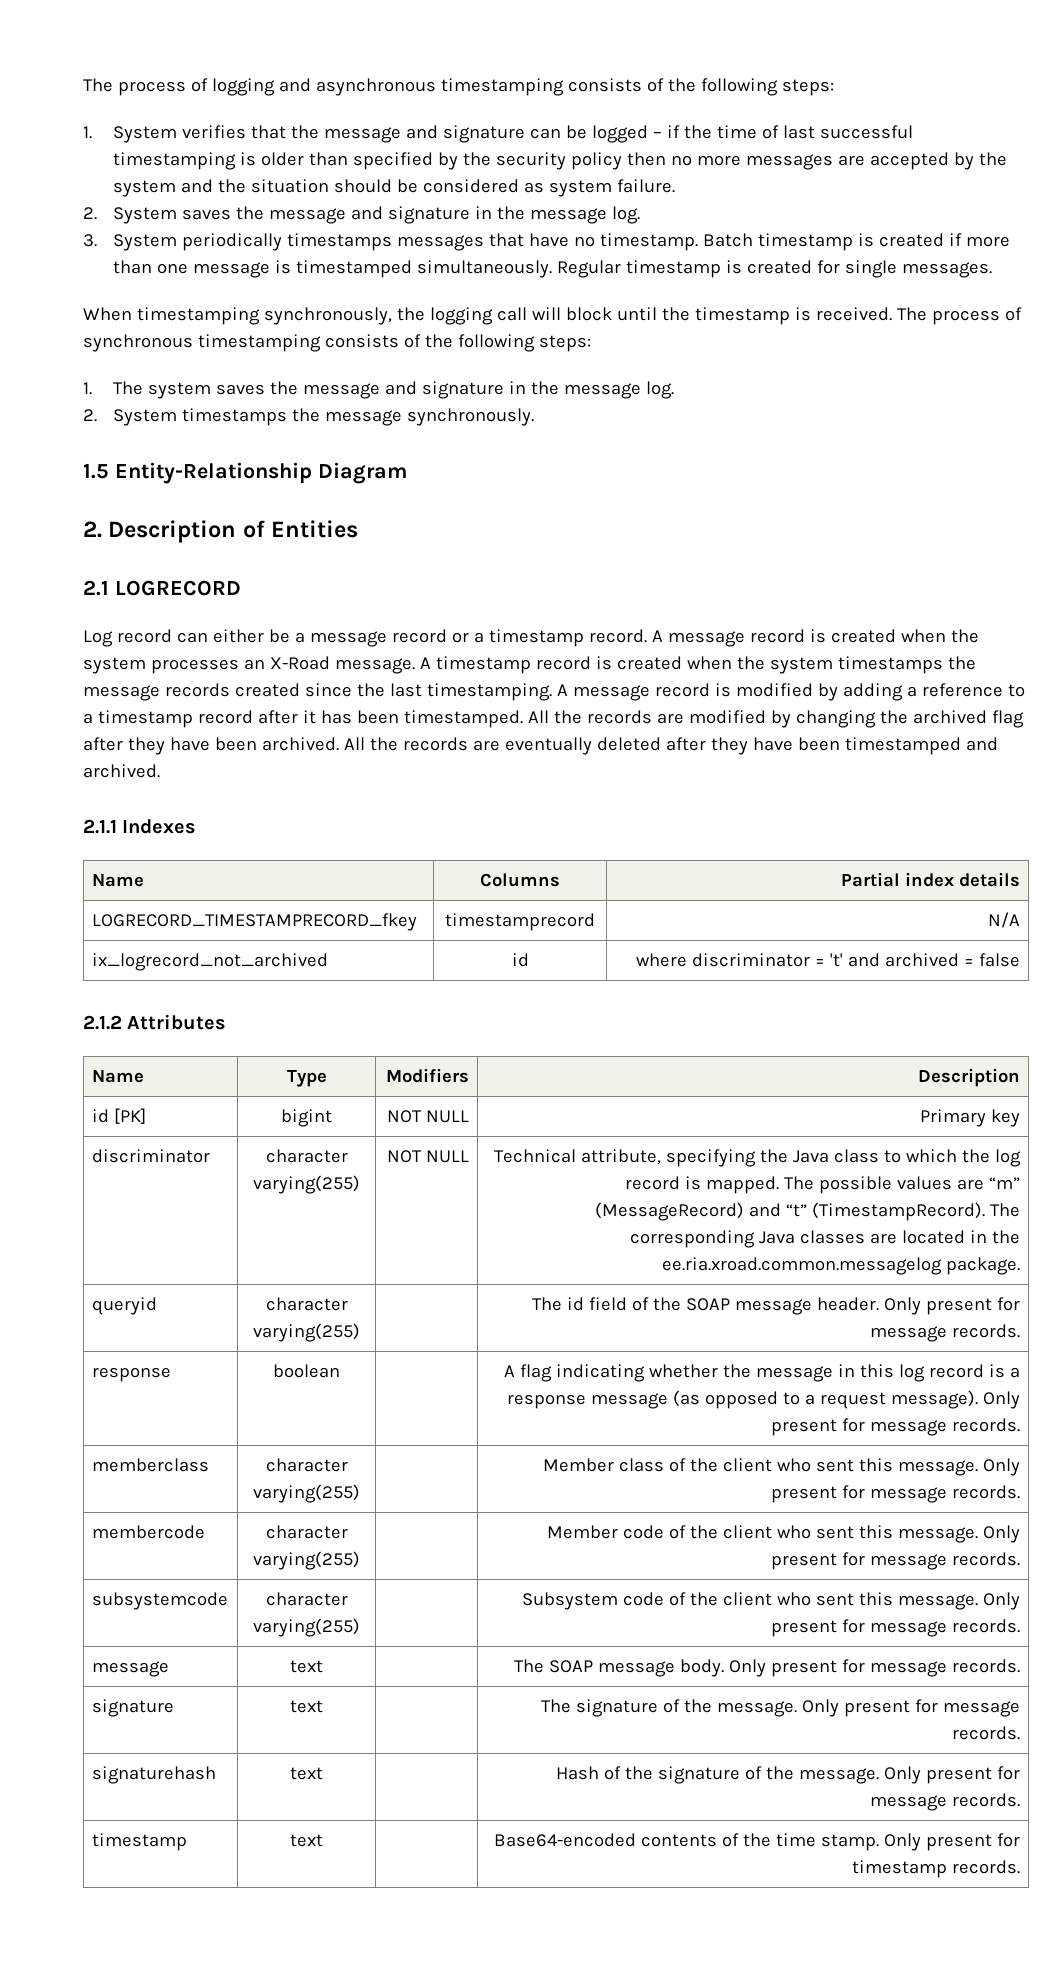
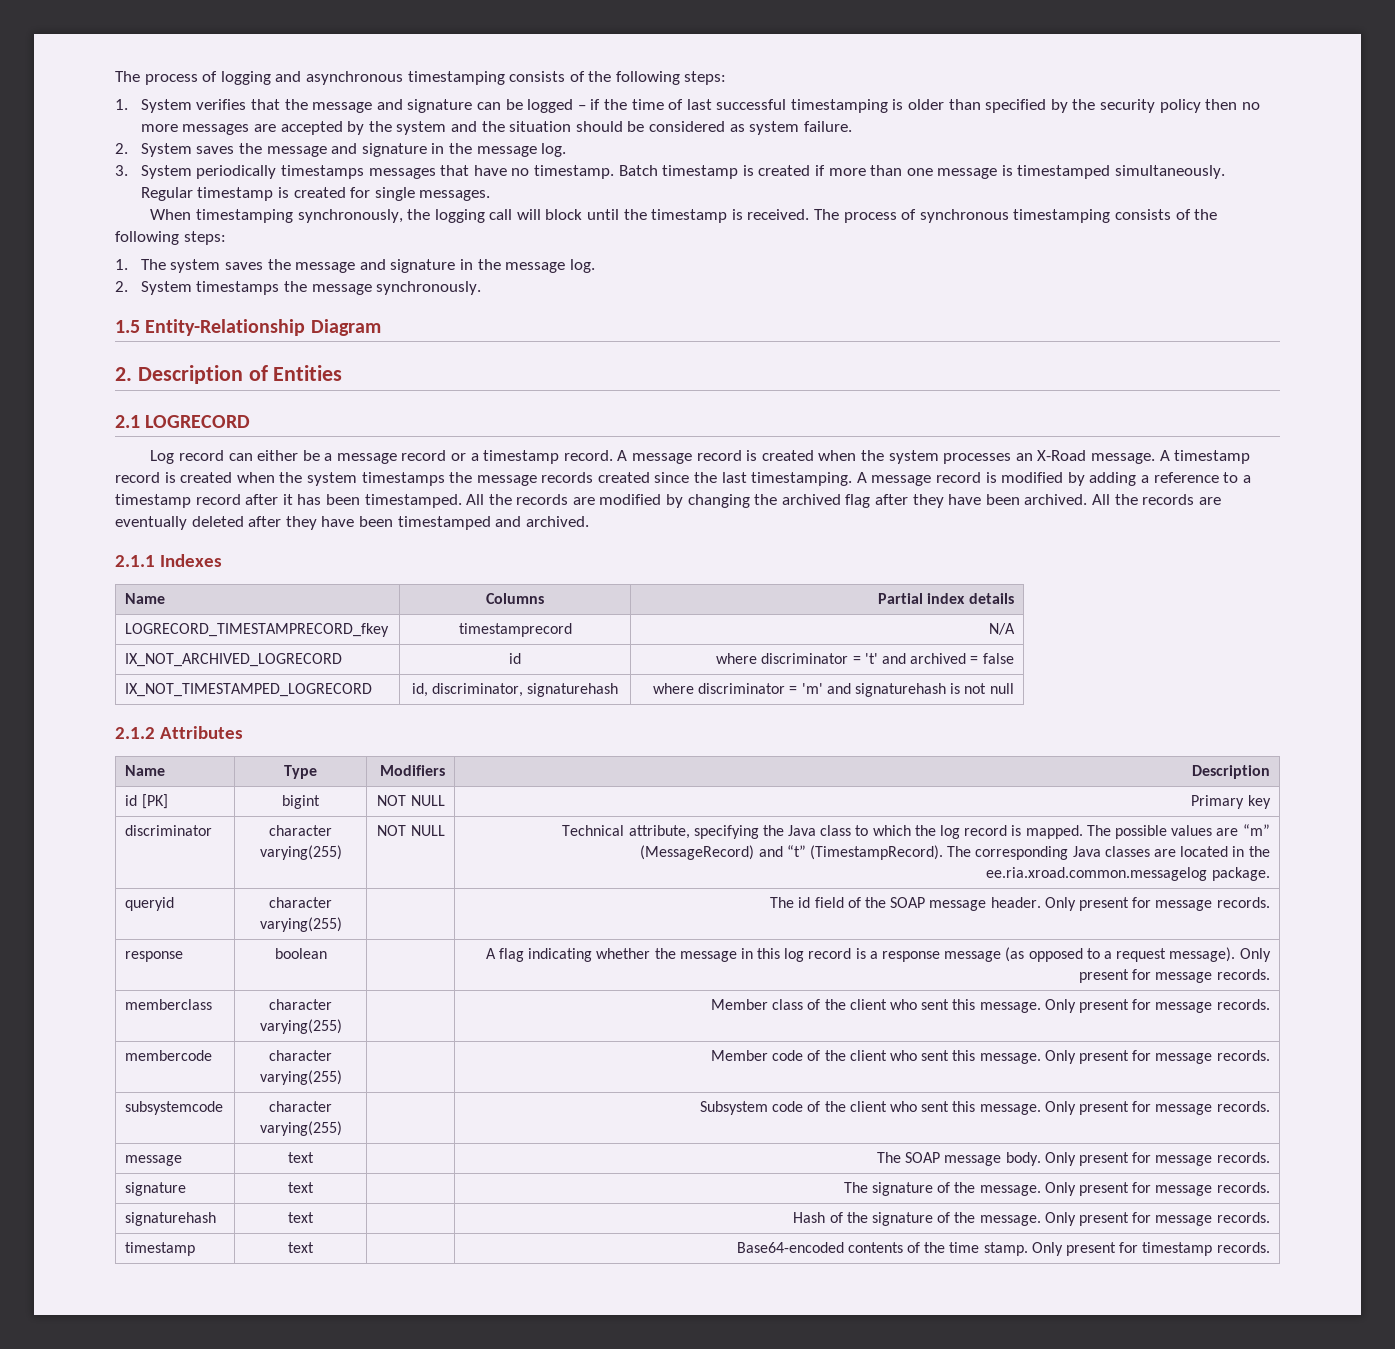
- ix_logrecord_not_archived | id | where discriminator = 't' and archived = false
+ IX_NOT_ARCHIVED_LOGRECORD | id | where discriminator = 't' and archived = false
+ IX_NOT_TIMESTAMPED_LOGRECORD | id, discriminator, signaturehash | where discriminator = 'm' and signaturehash is not null

